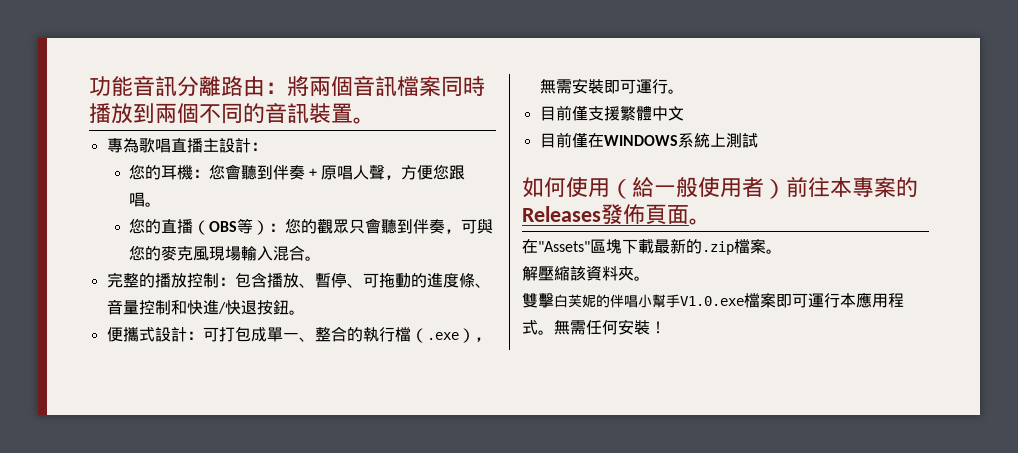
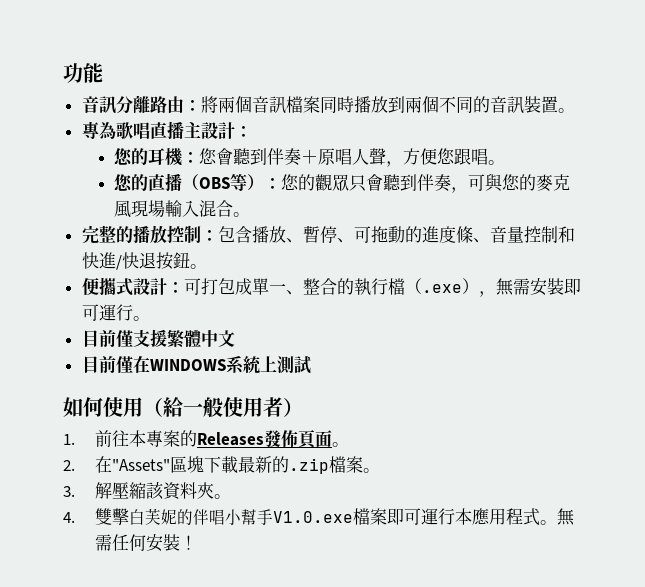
- 功能音訊分離路由：將兩個音訊檔案同時播放到兩個不同的音訊裝置。
+ 功能
+ 音訊分離路由：將兩個音訊檔案同時播放到兩個不同的音訊裝置。
- 如何使用（給一般使用者）前往本專案的Releases發佈頁面。
+ 如何使用（給一般使用者）
+ 1.前往本專案的Releases發佈頁面。
- 在"Assets"區塊下載最新的.zip檔案。
+ 2.在"Assets"區塊下載最新的.zip檔案。
- 解壓縮該資料夾。
+ 3.解壓縮該資料夾。
- 雙擊白芙妮的伴唱小幫手V1.0.exe檔案即可運行本應用程式。
+ 4.雙擊白芙妮的伴唱小幫手V1.0.exe檔案即可運行本應用程式。

